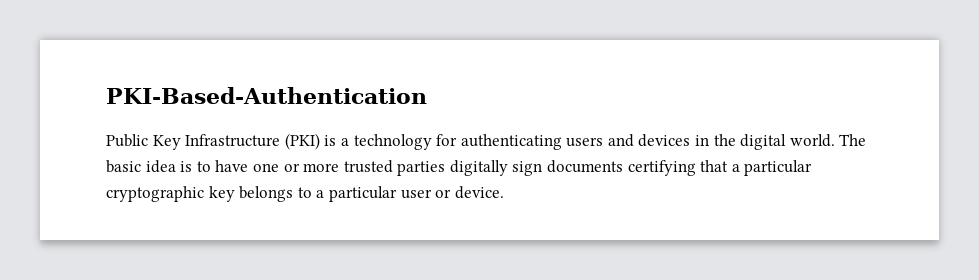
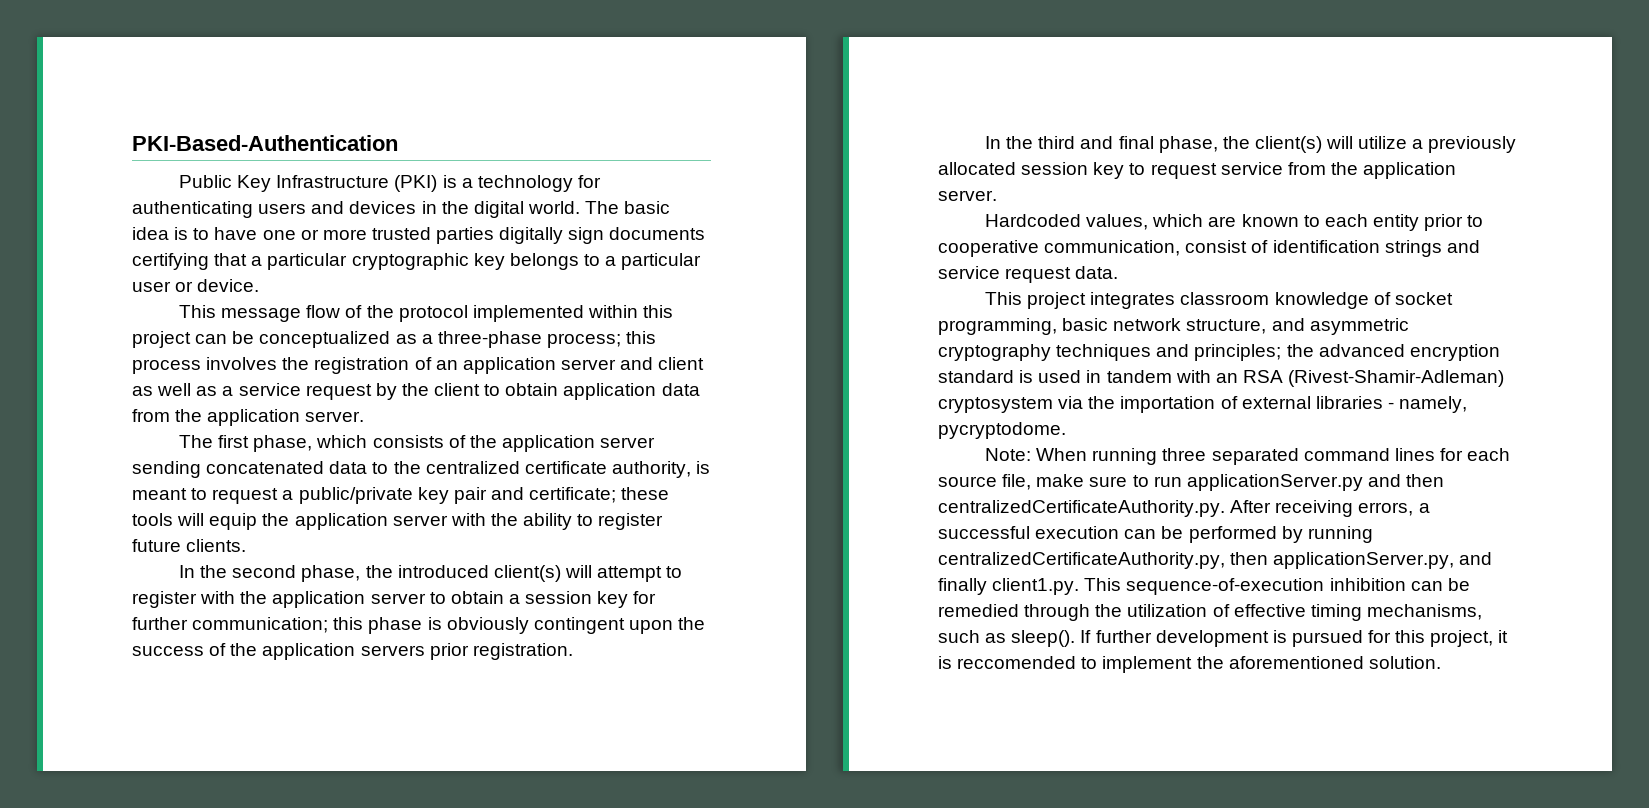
+ This message flow of the protocol implemented within this project can be conceptualized as a three-phase process; this process involves the registration of an application server and client as well as a service request by the client to obtain application data from the application server.
+ The first phase, which consists of the application server sending concatenated data to the centralized certificate authority, is meant to request a public/private key pair and certificate; these tools will equip the application server with the ability to register future clients.
+ In the second phase, the introduced client(s) will attempt to register with the application server to obtain a session key for further communication; this phase is obviously contingent upon the success of the application servers prior registration.
+ In the third and final phase, the client(s) will utilize a previously allocated session key to request service from the application server.
+ Hardcoded values, which are known to each entity prior to cooperative communication, consist of identification strings and service request data.
+ This project integrates classroom knowledge of socket programming, basic network structure, and asymmetric cryptography techniques and principles; the advanced encryption standard is used in tandem with an RSA (Rivest-Shamir-Adleman) cryptosystem via the importation of external libraries - namely, pycryptodome.
+ Note: When running three separated command lines for each source file, make sure to run applicationServer.py and then centralizedCertificateAuthority.py. After receiving errors, a successful execution can be performed by running centralizedCertificateAuthority.py, then applicationServer.py, and finally client1.py. This sequence-of-execution inhibition can be remedied through the utilization of effective timing mechanisms, such as sleep(). If further development is pursued for this project, it is reccomended to implement the aforementioned solution.

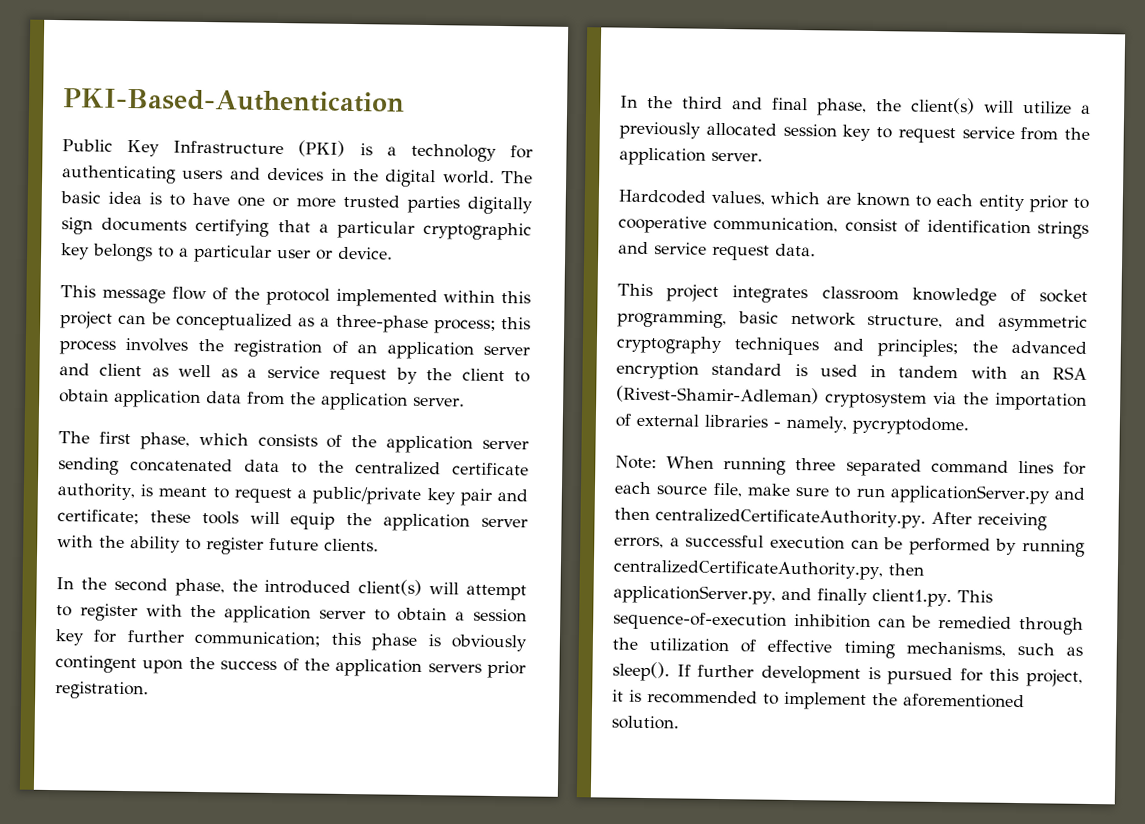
- If further development is pursued for this project, it is reccomended to implement the aforementioned solution.
+ If further development is pursued for this project, it is recommended to implement the aforementioned solution.

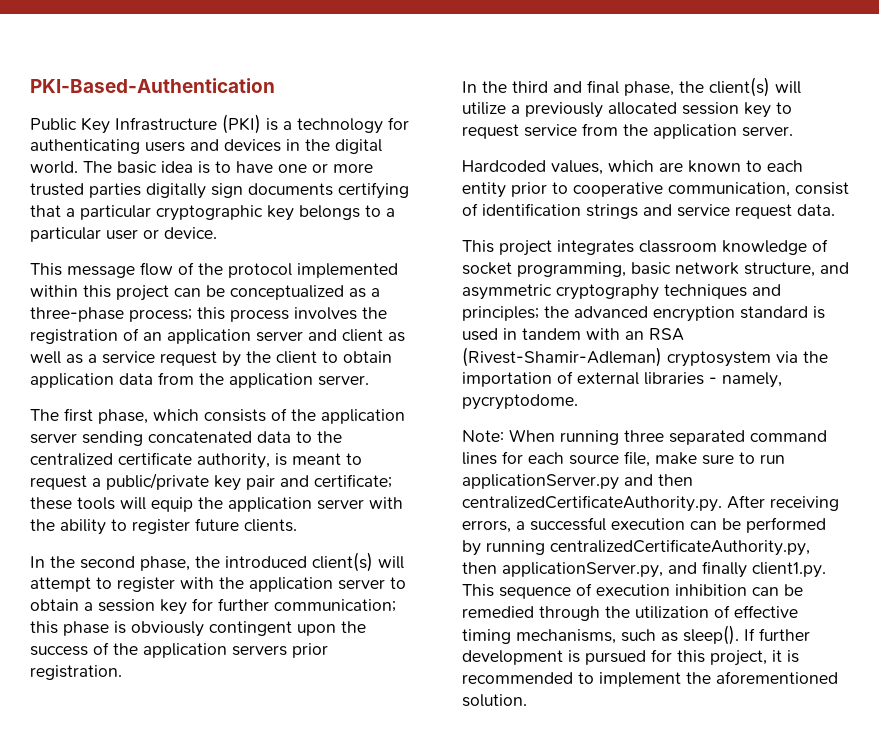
- Note: When running three separated command lines for each source file, make sure to run applicationServer.py and then centralizedCertificateAuthority.py. After receiving errors, a successful execution can be performed by running centralizedCertificateAuthority.py, then applicationServer.py, and finally client1.py. This sequence-of-execution inhibition can be remedied through the utilization of effective timing mechanisms, such as sleep().
+ Note: When running three separated command lines for each source file, make sure to run applicationServer.py and then centralizedCertificateAuthority.py. After receiving errors, a successful execution can be performed by running centralizedCertificateAuthority.py, then applicationServer.py, and finally client1.py. This sequence of execution inhibition can be remedied through the utilization of effective timing mechanisms, such as sleep().

